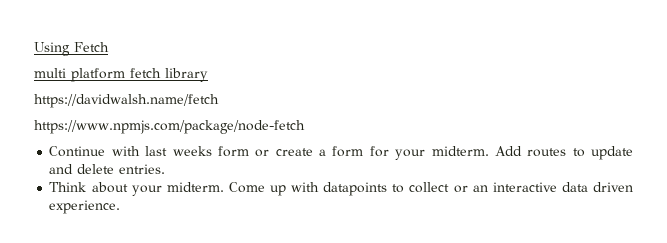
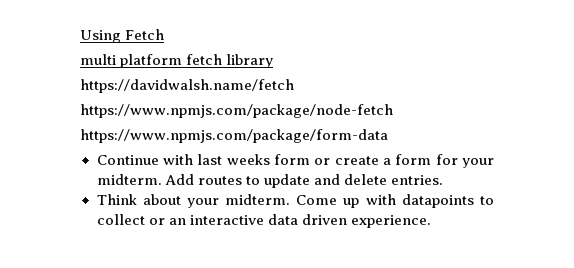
+ https://www.npmjs.com/package/form-data

